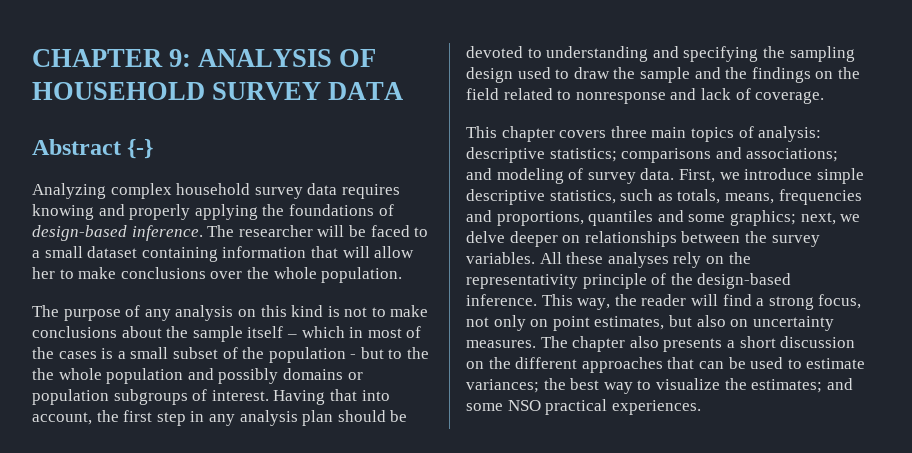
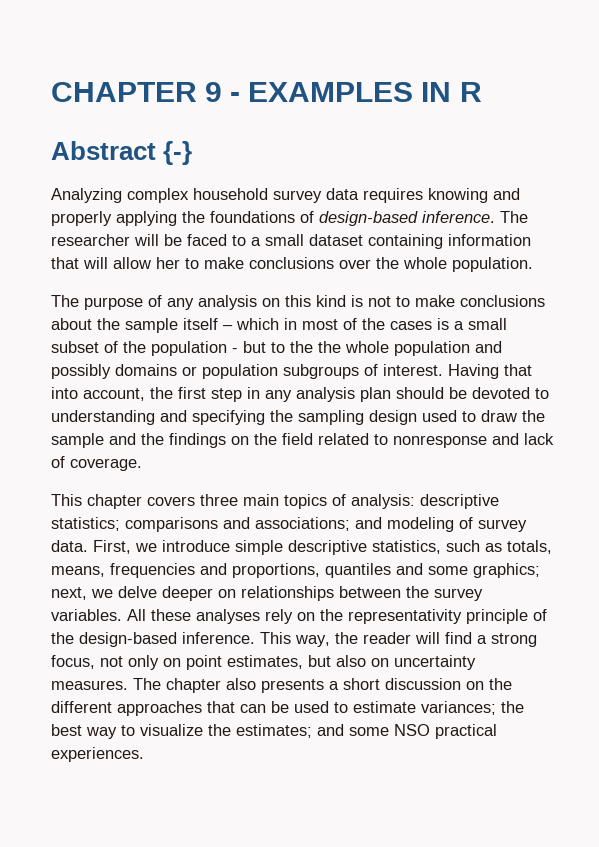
- CHAPTER 9: ANALYSIS OF HOUSEHOLD SURVEY DATA
+ CHAPTER 9 - EXAMPLES IN R

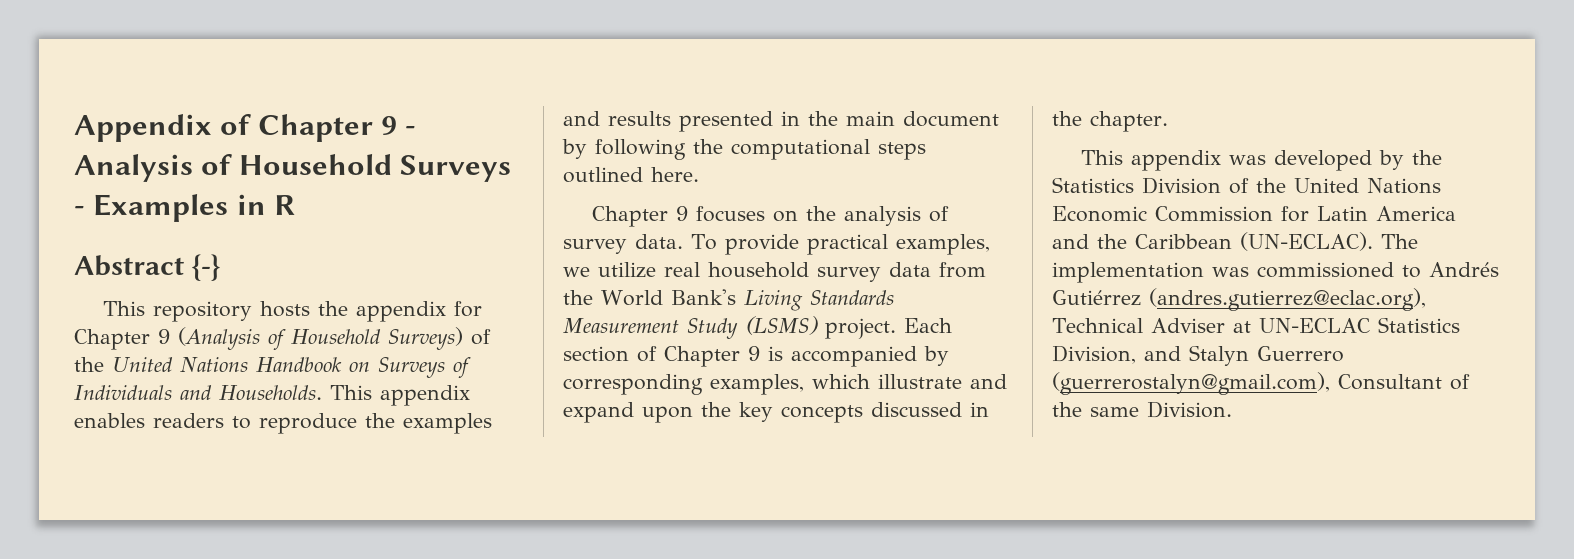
- CHAPTER 9 - EXAMPLES IN R
+ Appendix of Chapter 9 - Analysis of Household Surveys - Examples in R
  Abstract {-}
- Analyzing complex household survey data requires knowing and properly applying the foundations of design-based inference. The researcher will be faced to a small dataset containing information that will allow her to make conclusions over the whole population.
- The purpose of any analysis on this kind is not to make conclusions about the sample itself – which in most of the cases is a small subset of the population - but to the the whole population and possibly domains or population subgroups of interest. Having that into account, the first step in any analysis plan should be devoted to understanding and specifying the sampling design used to draw the sample and the findings on the field related to nonresponse and lack of coverage.
- This chapter covers three main topics of analysis: descriptive statistics; comparisons and associations; and modeling of survey data. First, we introduce simple descriptive statistics, such as totals, means, frequencies and proportions, quantiles and some graphics; next, we delve deeper on relationships between the survey variables. All these analyses rely on the representativity principle of the design-based inference. This way, the reader will find a strong focus, not only on point estimates, but also on uncertainty measures. The chapter also presents a short discussion on the different approaches that can be used to estimate variances; the best way to visualize the estimates; and some NSO practical experiences.
+ This repository hosts the appendix for Chapter 9 (Analysis of Household Surveys) of the United Nations Handbook on Surveys of Individuals and Households. This appendix enables readers to reproduce the examples and results presented in the main document by following the computational steps outlined here.
+ Chapter 9 focuses on the analysis of survey data. To provide practical examples, we utilize real household survey data from the World Bank's Living Standards Measurement Study (LSMS) project. Each section of Chapter 9 is accompanied by corresponding examples, which illustrate and expand upon the key concepts discussed in the chapter.
+ This appendix was developed by the Statistics Division of the United Nations Economic Commission for Latin America and the Caribbean (UN-ECLAC). The implementation was commissioned to Andrés Gutiérrez (andres.gutierrez@eclac.org), Technical Adviser at UN-ECLAC Statistics Division, and Stalyn Guerrero (guerrerostalyn@gmail.com), Consultant of the same Division.

